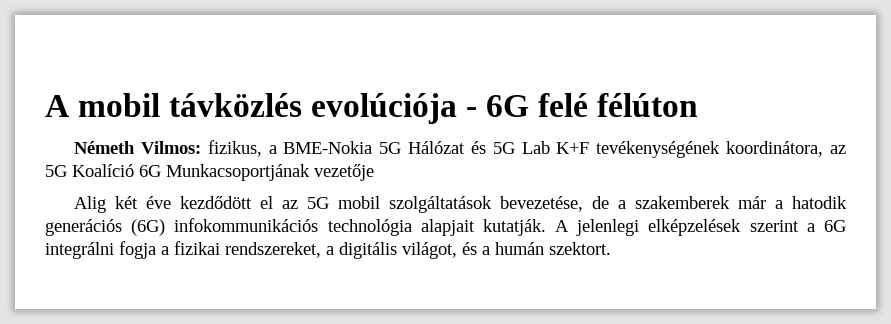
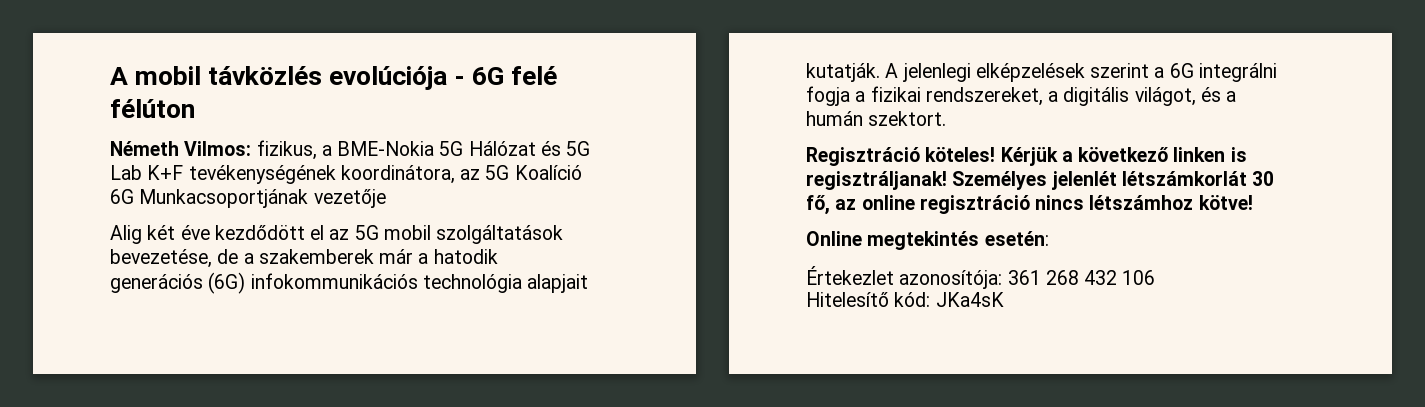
+ Regisztráció köteles! Kérjük a következő linken is regisztráljanak! Személyes jelenlét létszámkorlát 30 fő, az online regisztráció nincs létszámhoz kötve!
+ Online megtekintés esetén:
+ Értekezlet azonosítója: 361 268 432 106
+ Hitelesítő kód: JKa4sK

